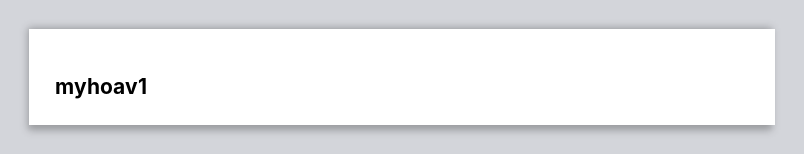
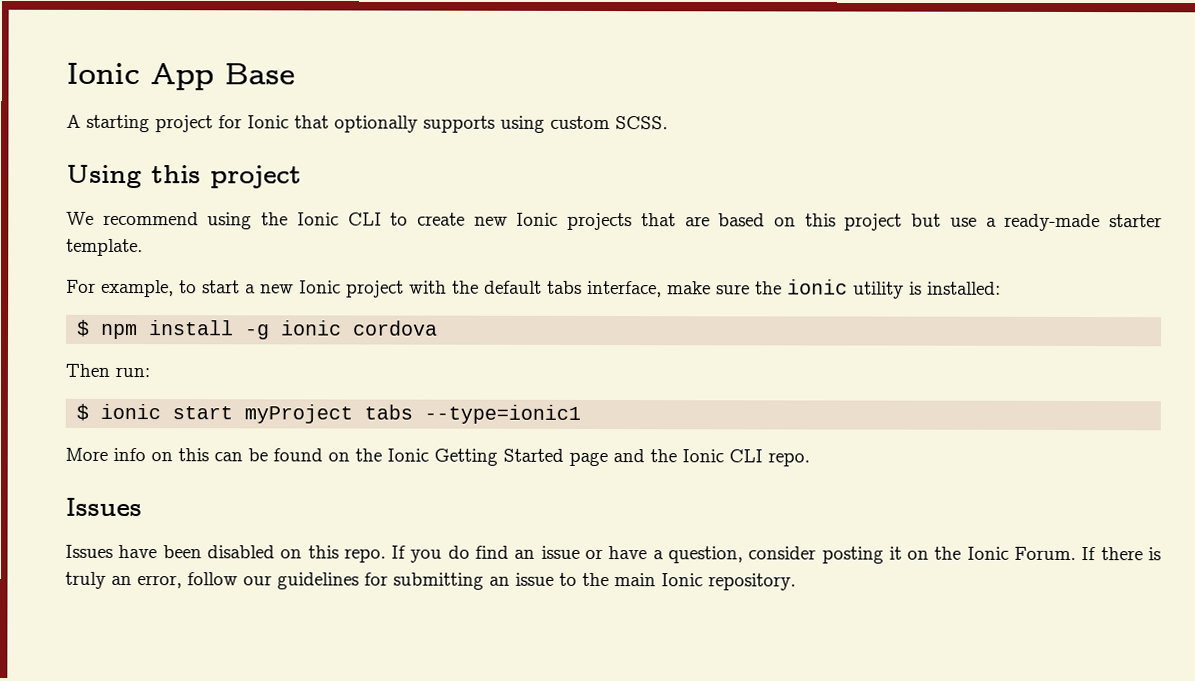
- myhoav1
+ Ionic App Base
+ A starting project for Ionic that optionally supports using custom SCSS.
+ Using this project
+ We recommend using the Ionic CLI to create new Ionic projects that are based on this project but use a ready-made starter template.
+ For example, to start a new Ionic project with the default tabs interface, make sure the ionic utility is installed:
+ $ npm install -g ionic cordova
+ Then run:
+ $ ionic start myProject tabs --type=ionic1
+ More info on this can be found on the Ionic Getting Started page and the Ionic CLI repo.
+ Issues
+ Issues have been disabled on this repo. If you do find an issue or have a question, consider posting it on the Ionic Forum. If there is truly an error, follow our guidelines for submitting an issue to the main Ionic repository.

